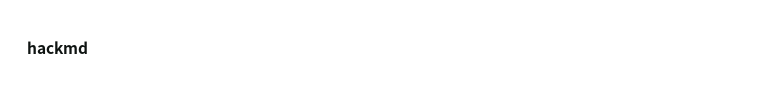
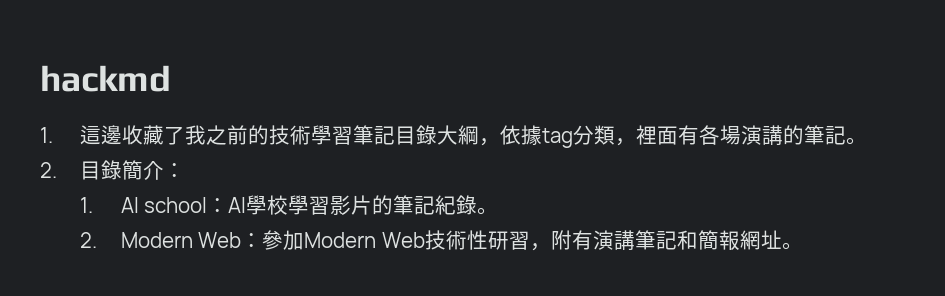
+ 1.這邊收藏了我之前的技術學習筆記目錄大綱，依據tag分類，裡面有各場演講的筆記。
+ 2.目錄簡介：
+ 1. AI school：AI學校學習影片的筆記紀錄。
+ 2. Modern Web：參加Modern Web技術性研習，附有演講筆記和簡報網址。

